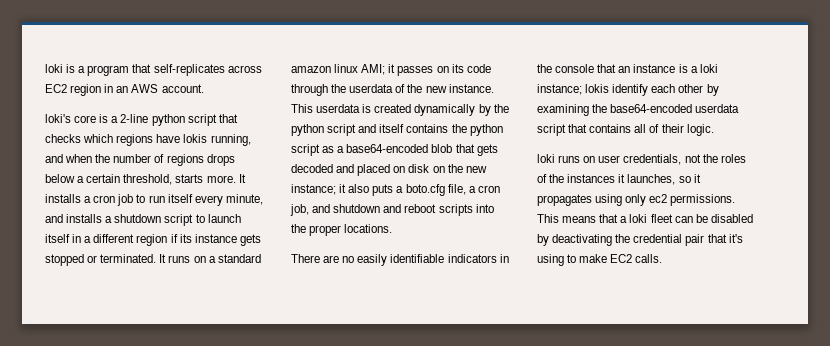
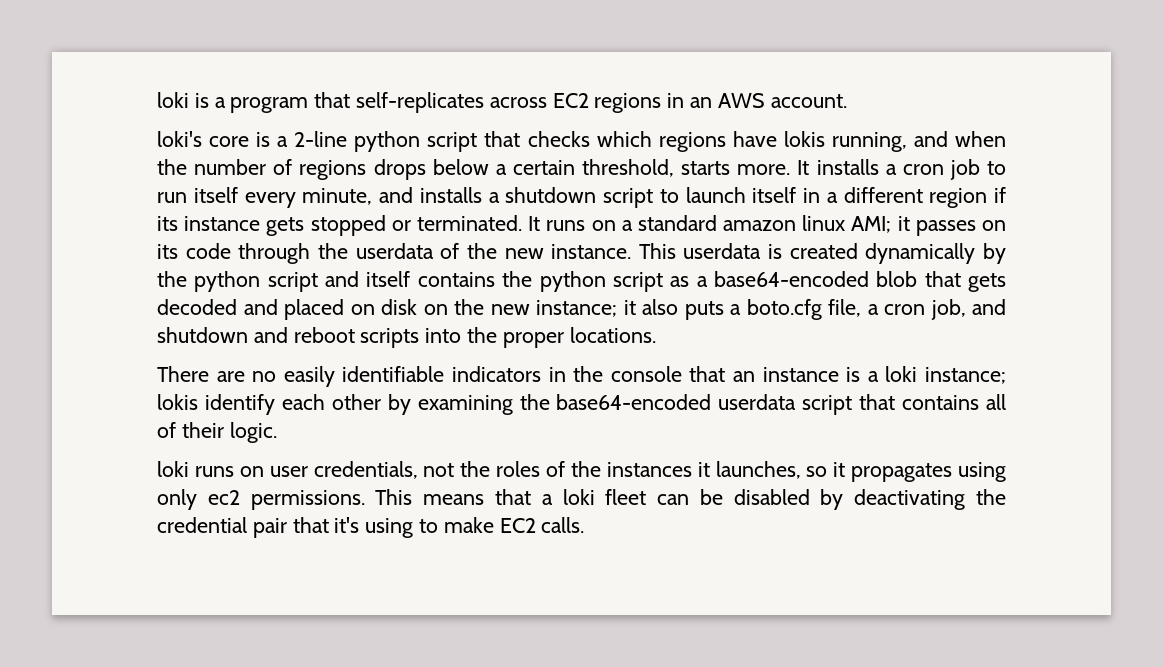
- loki is a program that self-replicates across EC2 region in an AWS account.
+ loki is a program that self-replicates across EC2 regions in an AWS account.

